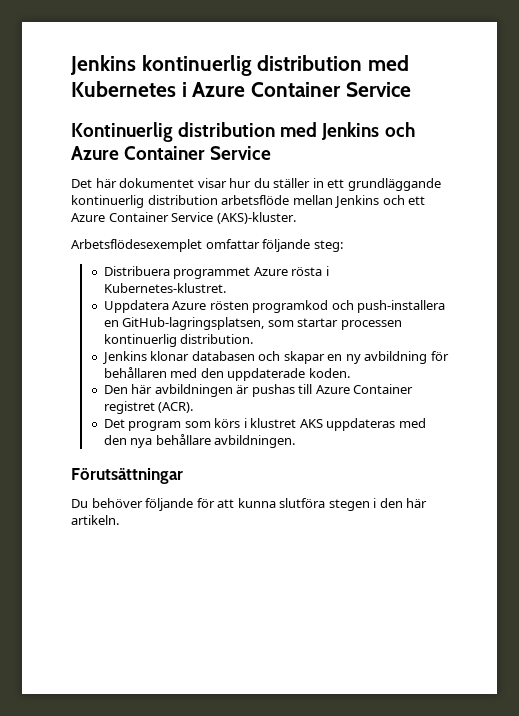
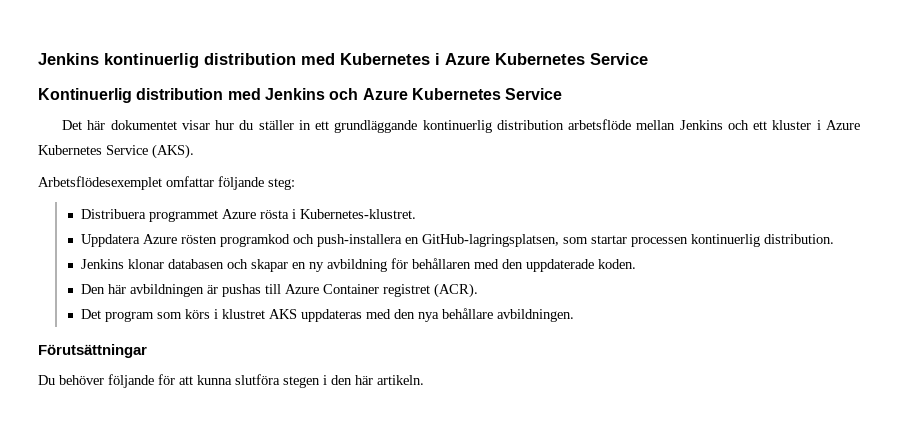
- Jenkins kontinuerlig distribution med Kubernetes i Azure Container Service
+ Jenkins kontinuerlig distribution med Kubernetes i Azure Kubernetes Service
- Kontinuerlig distribution med Jenkins och Azure Container Service
+ Kontinuerlig distribution med Jenkins och Azure Kubernetes Service
- Det här dokumentet visar hur du ställer in ett grundläggande kontinuerlig distribution arbetsflöde mellan Jenkins och ett Azure Container Service (AKS)-kluster.
+ Det här dokumentet visar hur du ställer in ett grundläggande kontinuerlig distribution arbetsflöde mellan Jenkins och ett kluster i Azure Kubernetes Service (AKS).

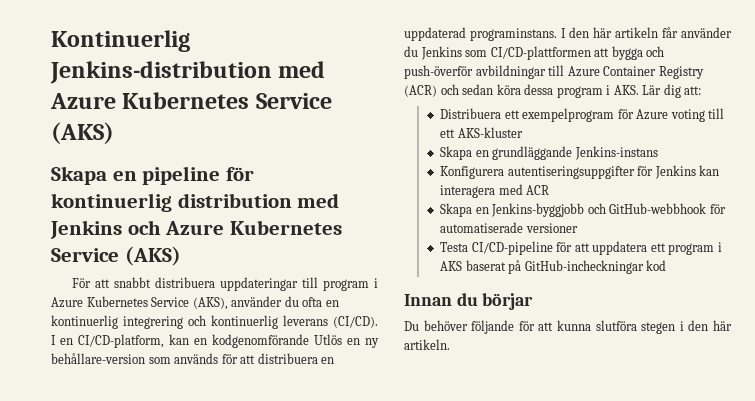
- Jenkins kontinuerlig distribution med Kubernetes i Azure Kubernetes Service
- Kontinuerlig distribution med Jenkins och Azure Kubernetes Service
- Det här dokumentet visar hur du ställer in ett grundläggande kontinuerlig distribution arbetsflöde mellan Jenkins och ett kluster i Azure Kubernetes Service (AKS).
- Arbetsflödesexemplet omfattar följande steg:
- Distribuera programmet Azure rösta i Kubernetes-klustret.
- Uppdatera Azure rösten programkod och push-installera en GitHub-lagringsplatsen, som startar processen kontinuerlig distribution.
- Jenkins klonar databasen och skapar en ny avbildning för behållaren med den uppdaterade koden.
- Den här avbildningen är pushas till Azure Container registret (ACR).
- Det program som körs i klustret AKS uppdateras med den nya behållare avbildningen.
- Förutsättningar
+ Kontinuerlig Jenkins-distribution med Azure Kubernetes Service (AKS)
+ Skapa en pipeline för kontinuerlig distribution med Jenkins och Azure Kubernetes Service (AKS)
+ För att snabbt distribuera uppdateringar till program i Azure Kubernetes Service (AKS), använder du ofta en kontinuerlig integrering och kontinuerlig leverans (CI/CD). I en CI/CD-platform, kan en kodgenomförande Utlös en ny behållare-version som används för att distribuera en uppdaterad programinstans. I den här artikeln får använder du Jenkins som CI/CD-plattformen att bygga och push-överför avbildningar till Azure Container Registry (ACR) och sedan köra dessa program i AKS. Lär dig att:
+ Distribuera ett exempelprogram för Azure voting till ett AKS-kluster
+ Skapa en grundläggande Jenkins-instans
+ Konfigurera autentiseringsuppgifter för Jenkins kan interagera med ACR
+ Skapa en Jenkins-byggjobb och GitHub-webbhook för automatiserade versioner
+ Testa CI/CD-pipeline för att uppdatera ett program i AKS baserat på GitHub-incheckningar kod
+ Innan du börjar

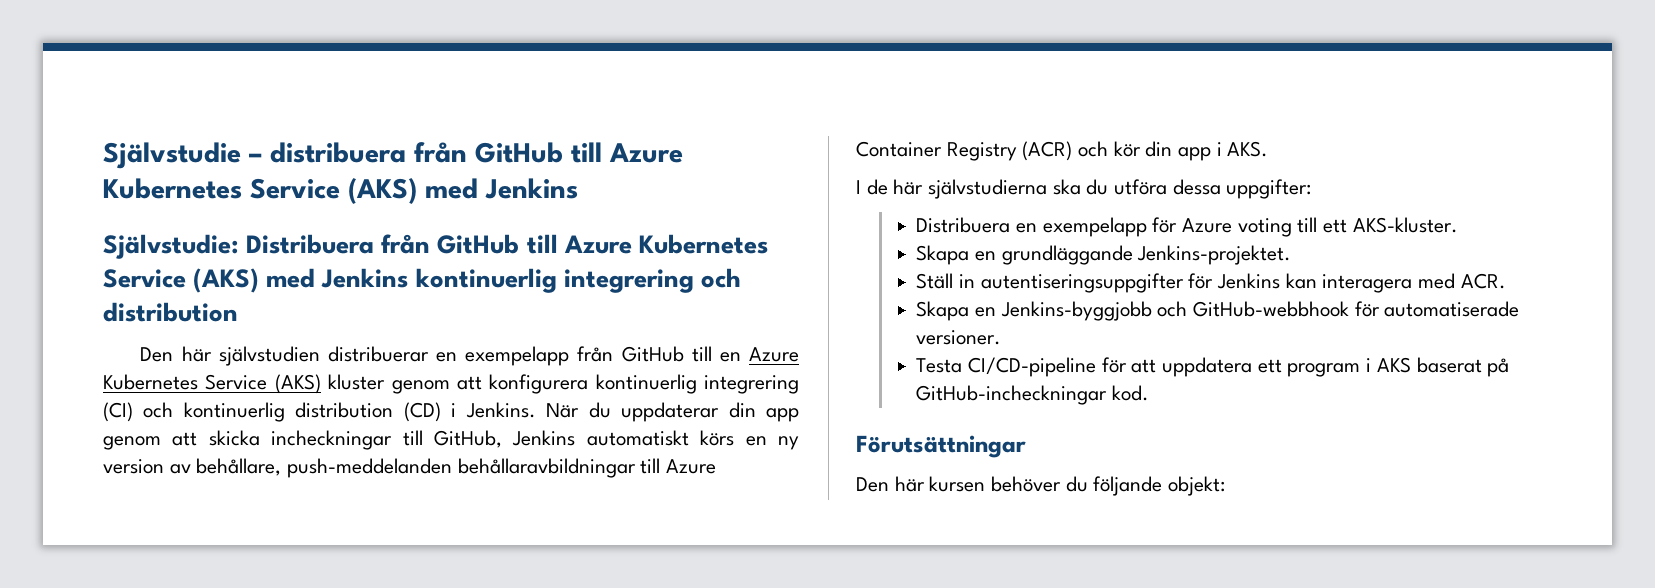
- Kontinuerlig Jenkins-distribution med Azure Kubernetes Service (AKS)
- Skapa en pipeline för kontinuerlig distribution med Jenkins och Azure Kubernetes Service (AKS)
- För att snabbt distribuera uppdateringar till program i Azure Kubernetes Service (AKS), använder du ofta en kontinuerlig integrering och kontinuerlig leverans (CI/CD). I en CI/CD-platform, kan en kodgenomförande Utlös en ny behållare-version som används för att distribuera en uppdaterad programinstans. I den här artikeln får använder du Jenkins som CI/CD-plattformen att bygga och push-överför avbildningar till Azure Container Registry (ACR) och sedan köra dessa program i AKS. Lär dig att:
- Distribuera ett exempelprogram för Azure voting till ett AKS-kluster
+ Självstudie – distribuera från GitHub till Azure Kubernetes Service (AKS) med Jenkins
+ Självstudie: Distribuera från GitHub till Azure Kubernetes Service (AKS) med Jenkins kontinuerlig integrering och distribution
+ Den här självstudien distribuerar en exempelapp från GitHub till en Azure Kubernetes Service (AKS) kluster genom att konfigurera kontinuerlig integrering (CI) och kontinuerlig distribution (CD) i Jenkins. När du uppdaterar din app genom att skicka incheckningar till GitHub, Jenkins automatiskt körs en ny version av behållare, push-meddelanden behållaravbildningar till Azure Container Registry (ACR) och kör din app i AKS.
+ I de här självstudierna ska du utföra dessa uppgifter:
+ Distribuera en exempelapp för Azure voting till ett AKS-kluster.
- Skapa en grundläggande Jenkins-instans
- Konfigurera autentiseringsuppgifter för Jenkins kan interagera med ACR
+ Skapa en grundläggande Jenkins-projektet.
+ Ställ in autentiseringsuppgifter för Jenkins kan interagera med ACR.
- Skapa en Jenkins-byggjobb och GitHub-webbhook för automatiserade versioner
+ Skapa en Jenkins-byggjobb och GitHub-webbhook för automatiserade versioner.
- Testa CI/CD-pipeline för att uppdatera ett program i AKS baserat på GitHub-incheckningar kod
- Innan du börjar
- Du behöver följande för att kunna slutföra stegen i den här artikeln.
+ Testa CI/CD-pipeline för att uppdatera ett program i AKS baserat på GitHub-incheckningar kod.
+ Förutsättningar
+ Den här kursen behöver du följande objekt:

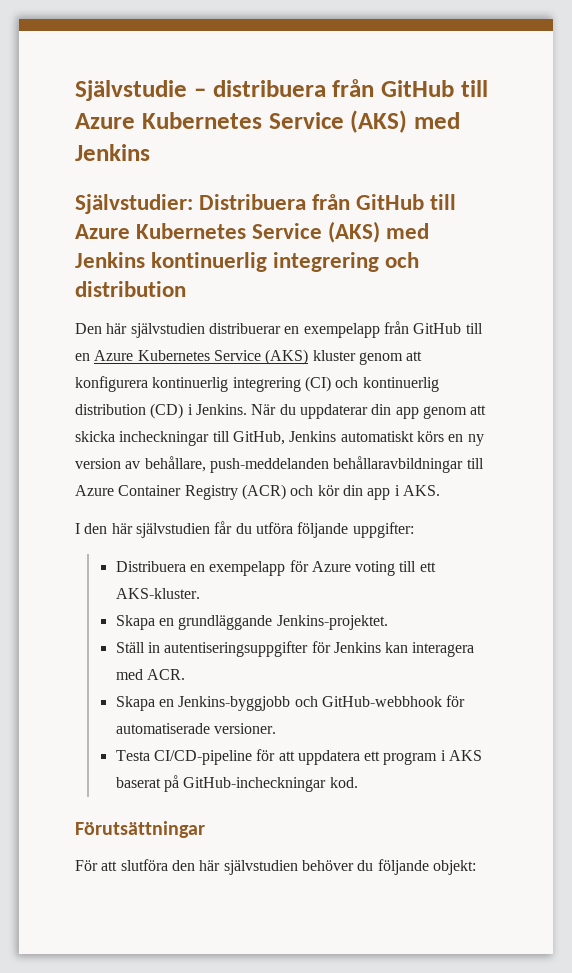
- Självstudie: Distribuera från GitHub till Azure Kubernetes Service (AKS) med Jenkins kontinuerlig integrering och distribution
+ Självstudier: Distribuera från GitHub till Azure Kubernetes Service (AKS) med Jenkins kontinuerlig integrering och distribution
- I de här självstudierna ska du utföra dessa uppgifter:
+ I den här självstudien får du utföra följande uppgifter:
- Den här kursen behöver du följande objekt:
+ För att slutföra den här självstudien behöver du följande objekt:

